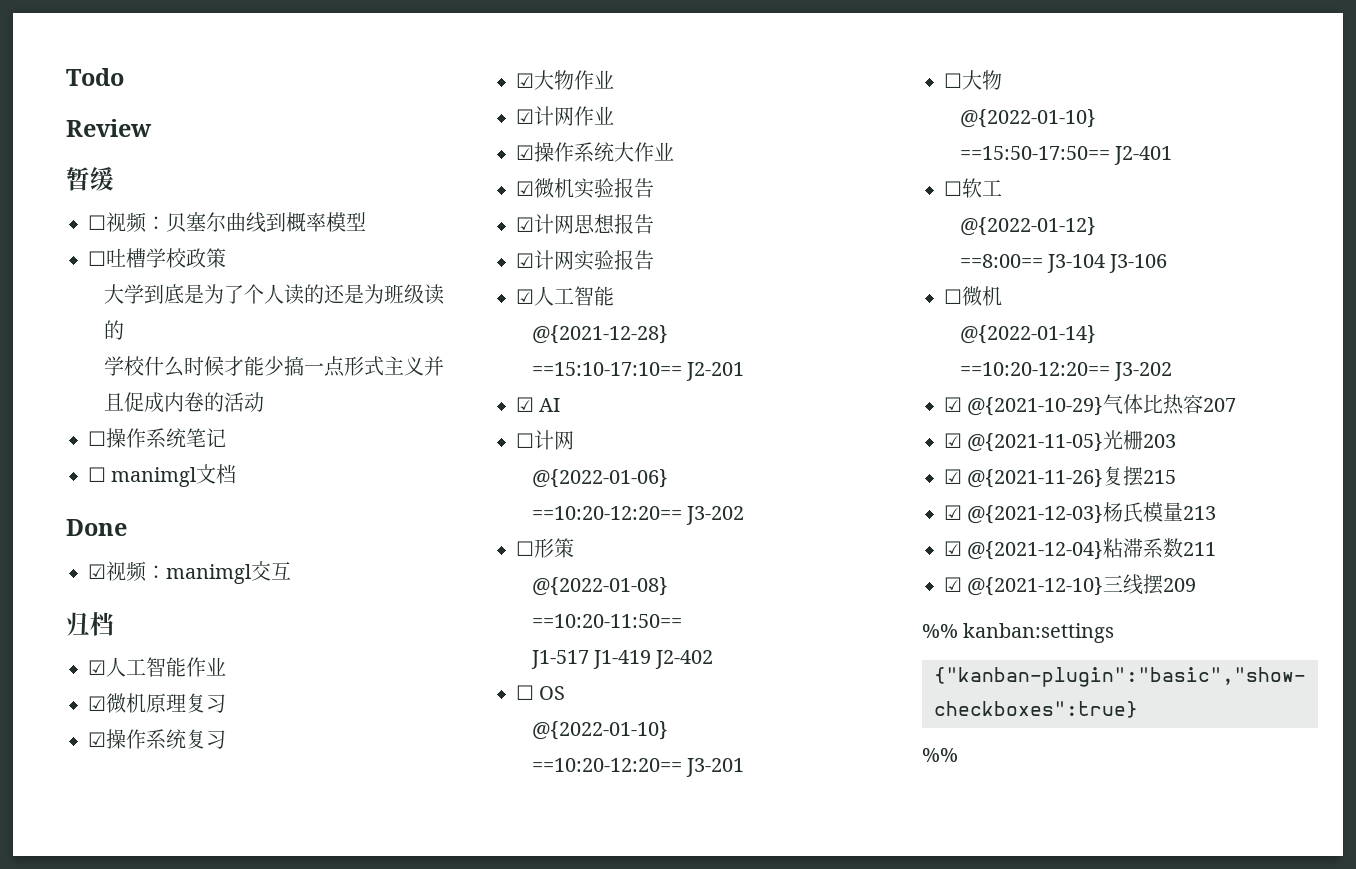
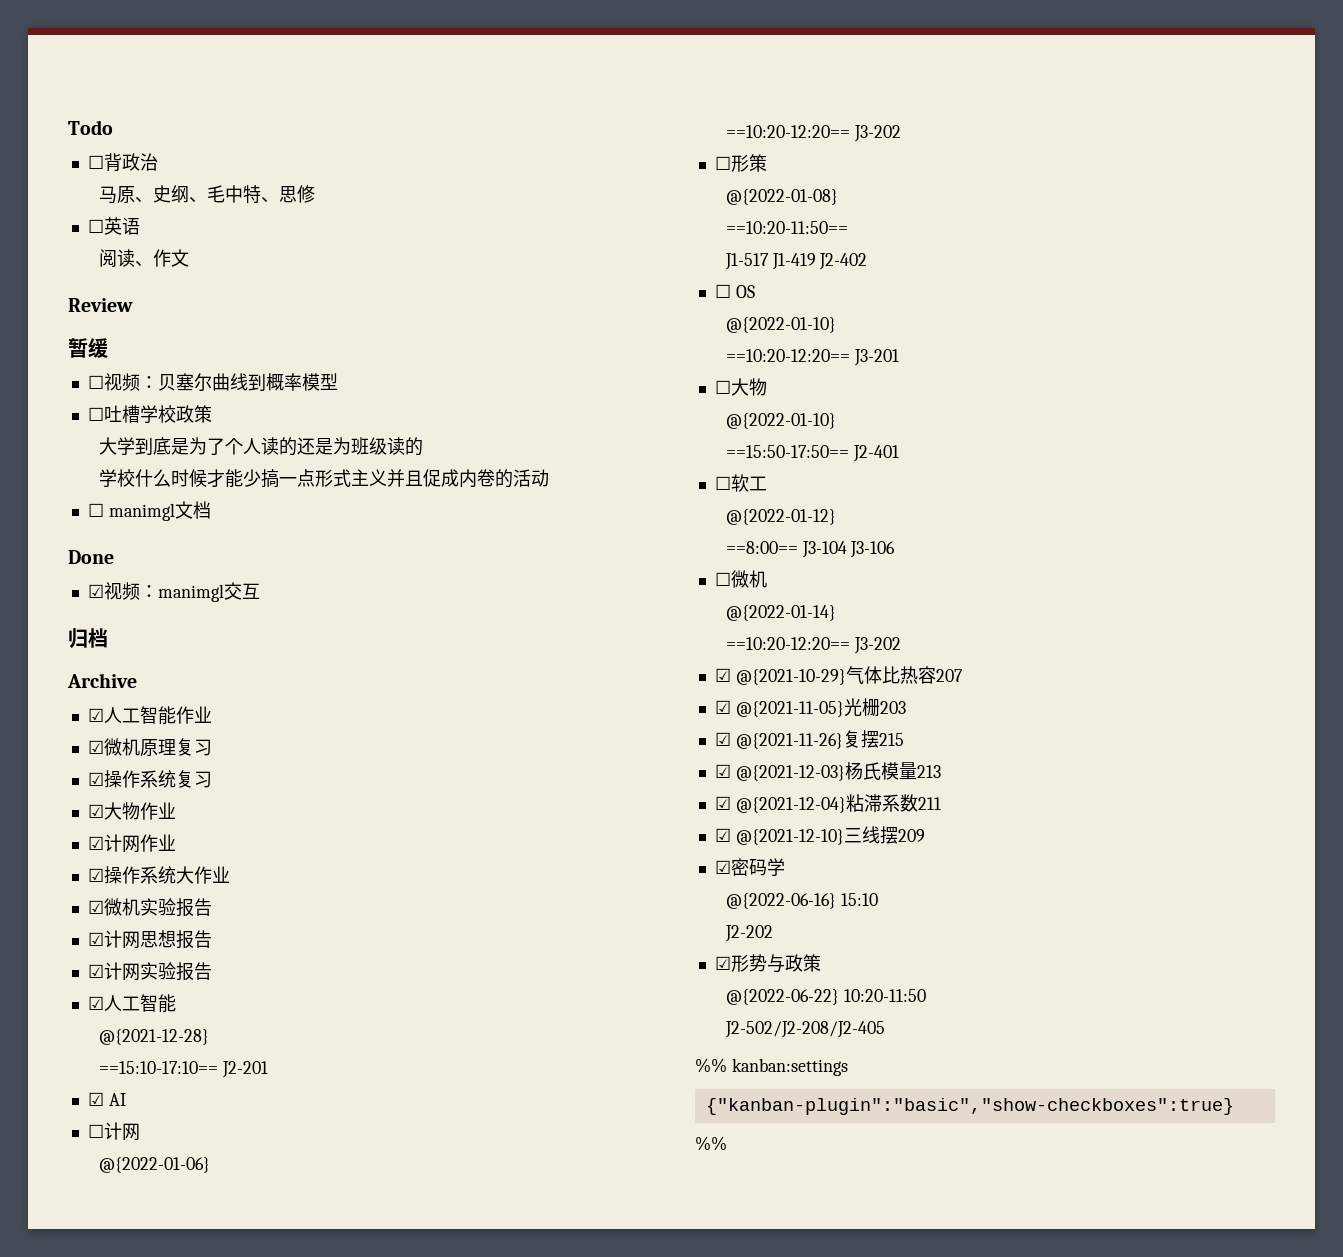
+ ☐背政治
+ 马原、史纲、毛中特、思修
+ ☐英语
+ 阅读、作文
- ☐操作系统笔记
+ Archive
+ ☑密码学
+ @{2022-06-16} 15:10
+ J2-202
+ ☑形势与政策
+ @{2022-06-22} 10:20-11:50
+ J2-502/J2-208/J2-405

